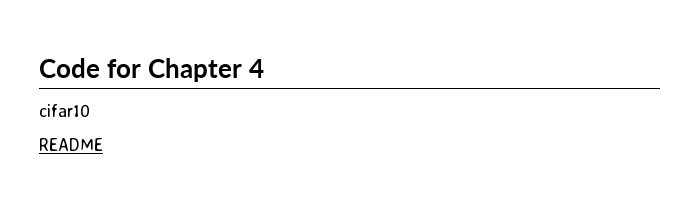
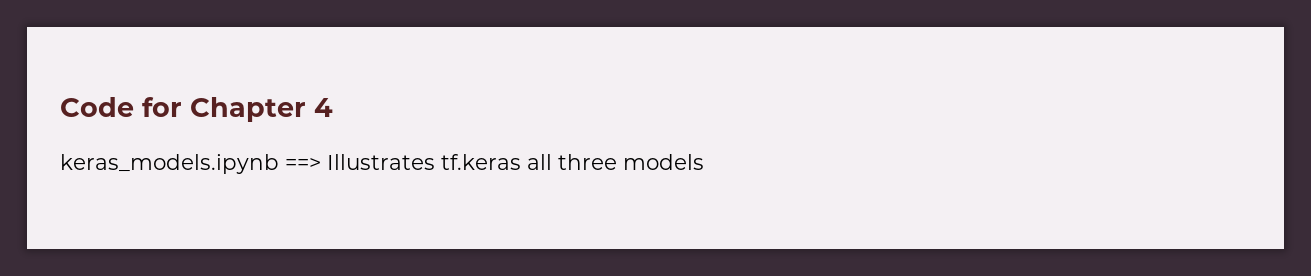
- cifar10
- README
+ keras_models.ipynb ==> Illustrates tf.keras all three models

